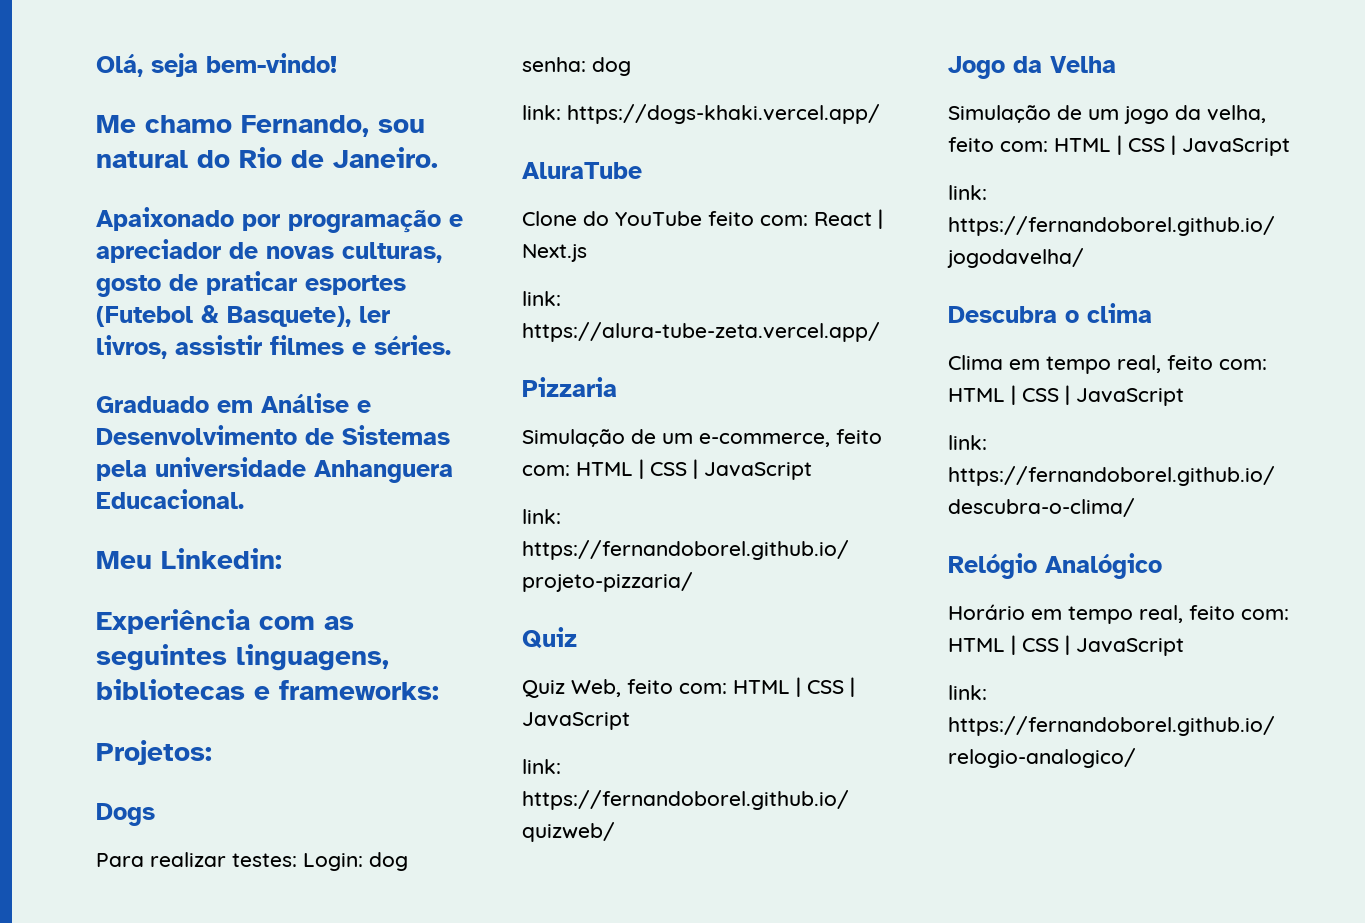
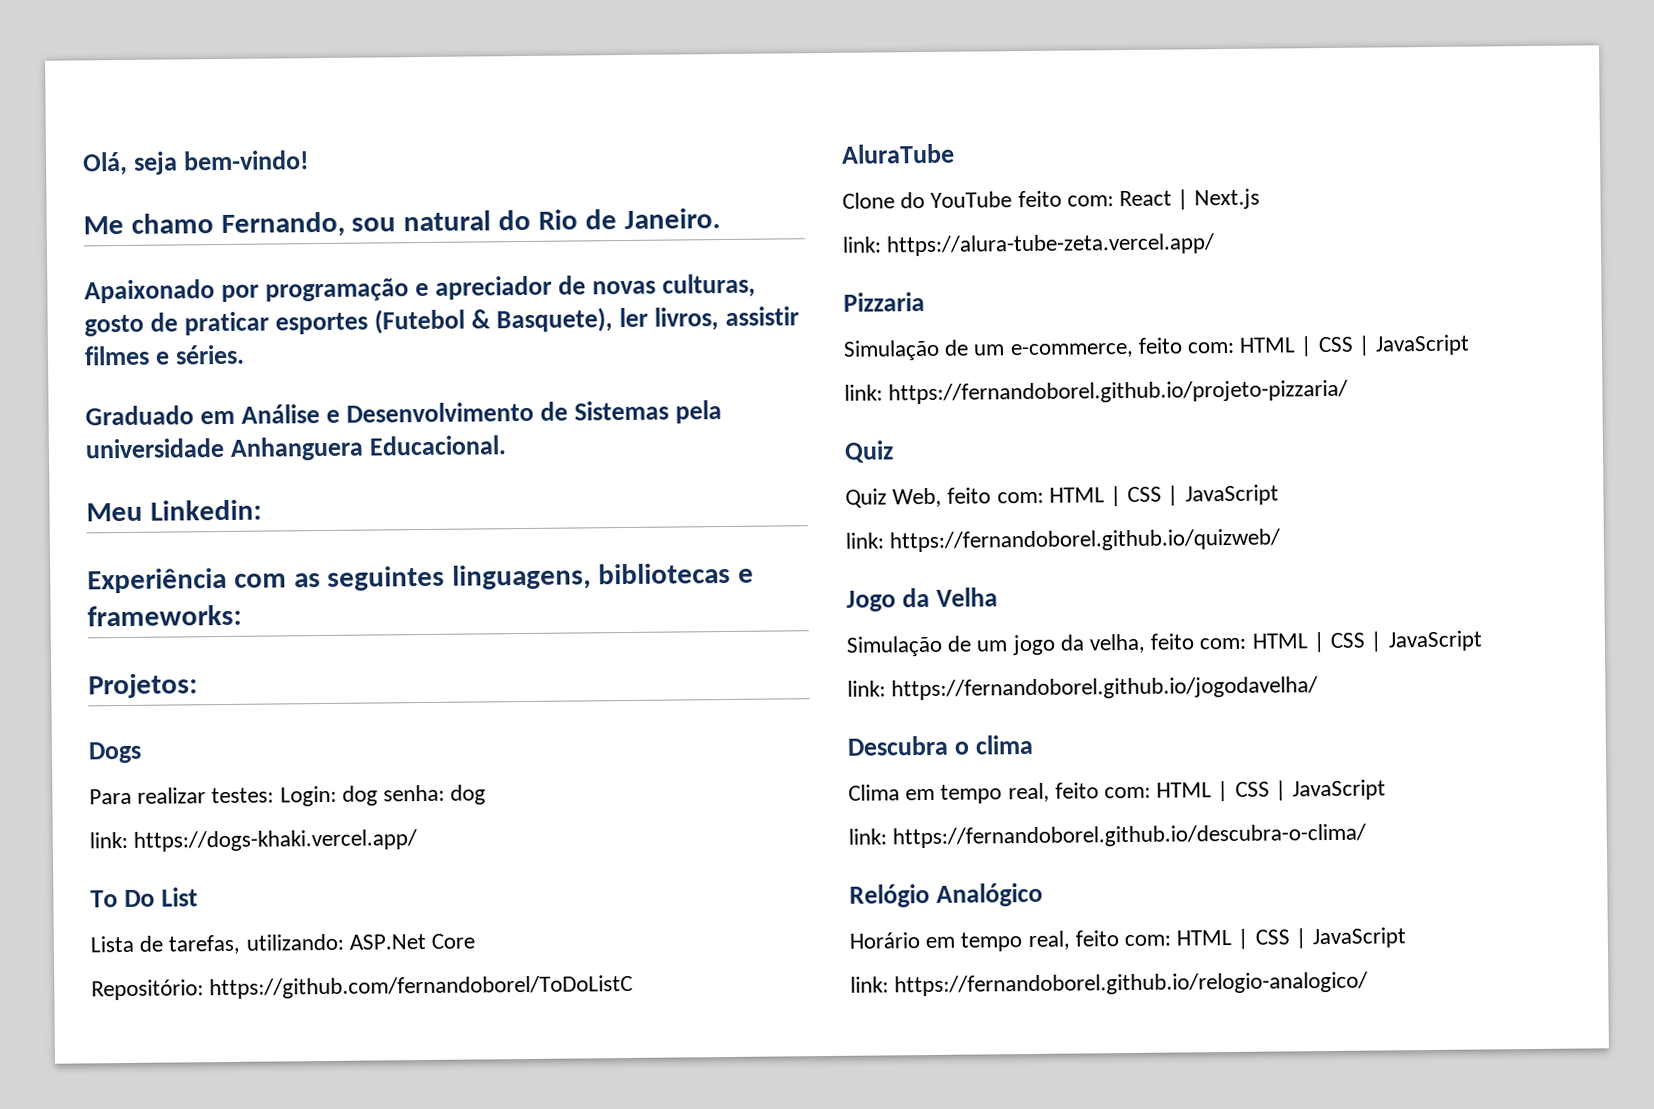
+ To Do List
+ Lista de tarefas, utilizando: ASP.Net Core
+ Repositório: https://github.com/fernandoborel/ToDoListC

